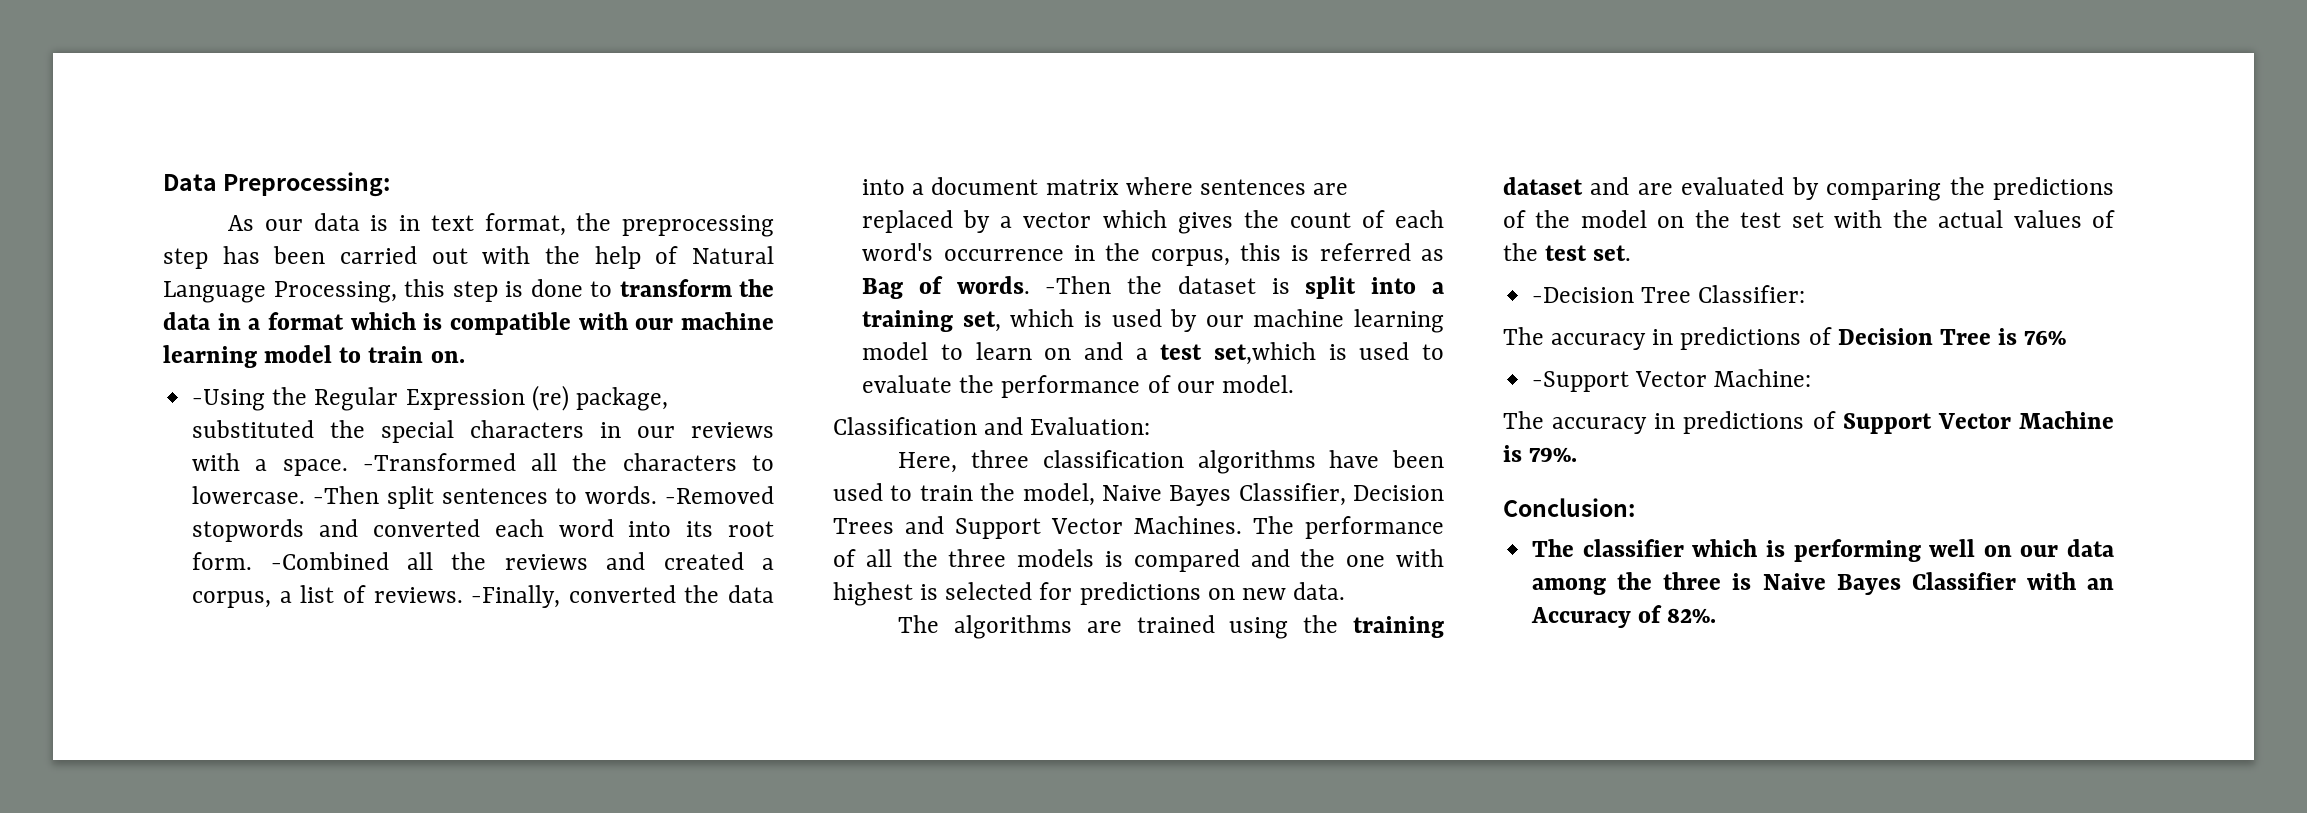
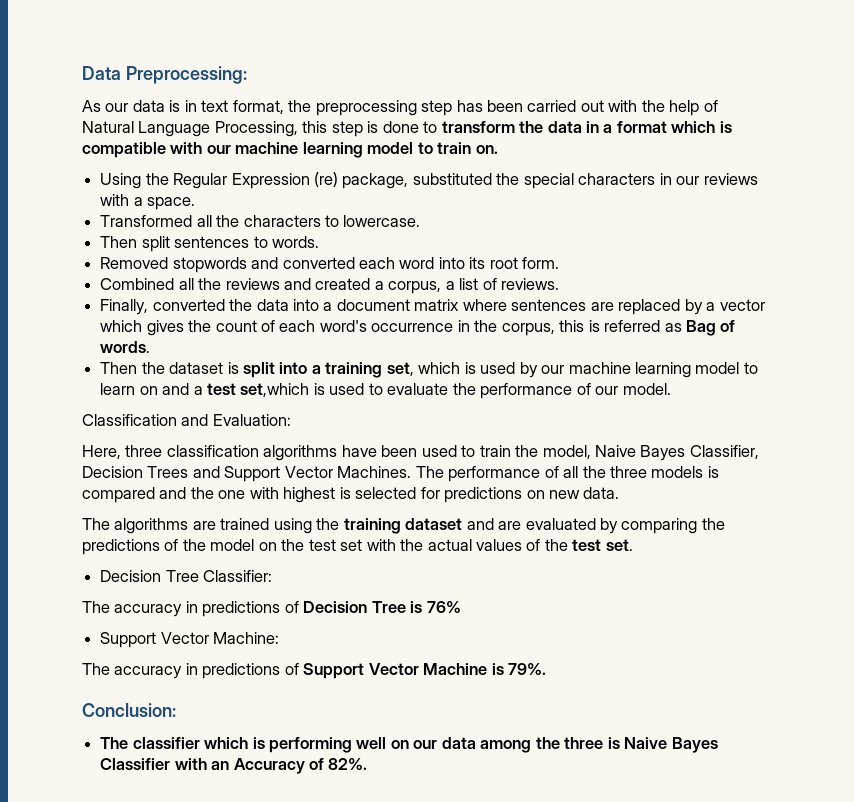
- -Using the Regular Expression (re) package, substituted the special characters in our reviews with a space. -Transformed all the characters to lowercase. -Then split sentences to words. -Removed stopwords and converted each word into its root form. -Combined all the reviews and created a corpus, a list of reviews. -Finally, converted the data into a document matrix where sentences are replaced by a vector which gives the count of each word's occurrence in the corpus, this is referred as Bag of words. -Then the dataset is split into a training set, which is used by our machine learning model to learn on and a test set,which is used to evaluate the performance of our model.
+ Using the Regular Expression (re) package, substituted the special characters in our reviews with a space.
+ Transformed all the characters to lowercase.
+ Then split sentences to words.
+ Removed stopwords and converted each word into its root form.
+ Combined all the reviews and created a corpus, a list of reviews.
+ Finally, converted the data into a document matrix where sentences are replaced by a vector which gives the count of each word's occurrence in the corpus, this is referred as Bag of words.
+ Then the dataset is split into a training set, which is used by our machine learning model to learn on and a test set,which is used to evaluate the performance of our model.
- -Decision Tree Classifier:
+ Decision Tree Classifier:
- -Support Vector Machine:
+ Support Vector Machine:

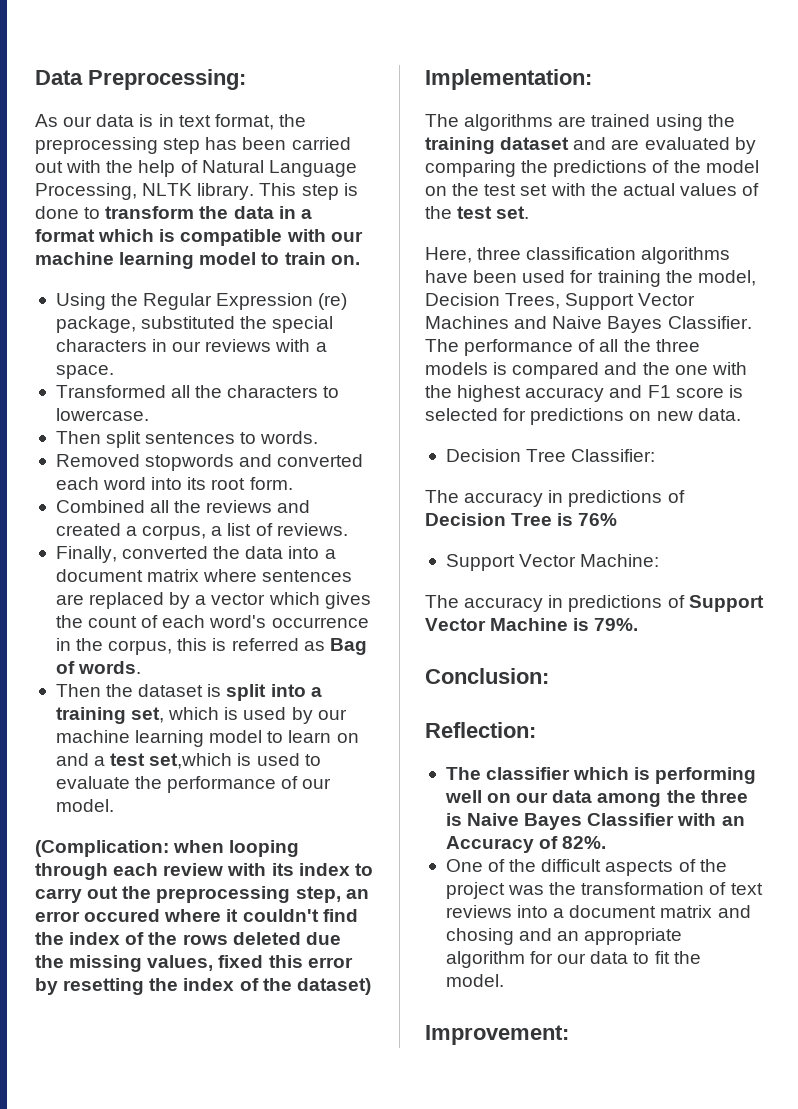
- As our data is in text format, the preprocessing step has been carried out with the help of Natural Language Processing, this step is done to transform the data in a format which is compatible with our machine learning model to train on.
+ As our data is in text format, the preprocessing step has been carried out with the help of Natural Language Processing, NLTK library. This step is done to transform the data in a format which is compatible with our machine learning model to train on.
- Classification and Evaluation:
- Here, three classification algorithms have been used to train the model, Naive Bayes Classifier, Decision Trees and Support Vector Machines. The performance of all the three models is compared and the one with highest is selected for predictions on new data.
+ (Complication: when looping through each review with its index to carry out the preprocessing step, an error occured where it couldn't find the index of the rows deleted due the missing values, fixed this error by resetting the index of the dataset)
+ Implementation:
+ Here, three classification algorithms have been used for training the model, Decision Trees, Support Vector Machines and Naive Bayes Classifier. The performance of all the three models is compared and the one with the highest accuracy and F1 score is selected for predictions on new data.
+ Reflection:
+ One of the difficult aspects of the project was the transformation of text reviews into a document matrix and chosing and an appropriate algorithm for our data to fit the model.
+ Improvement:

